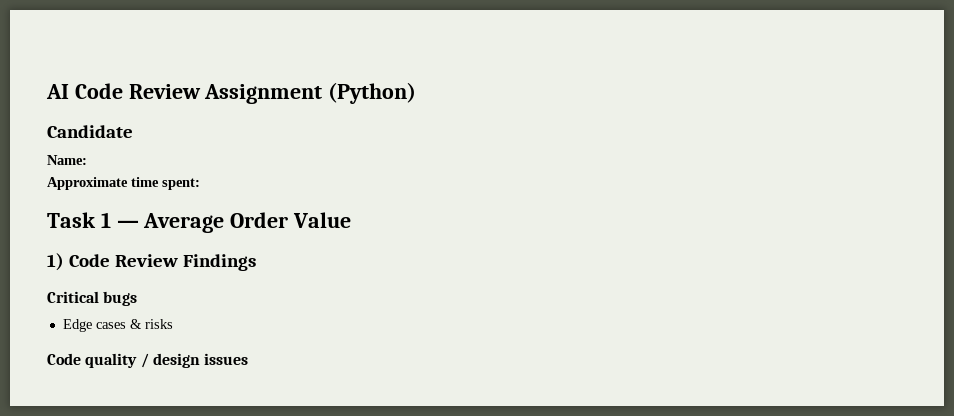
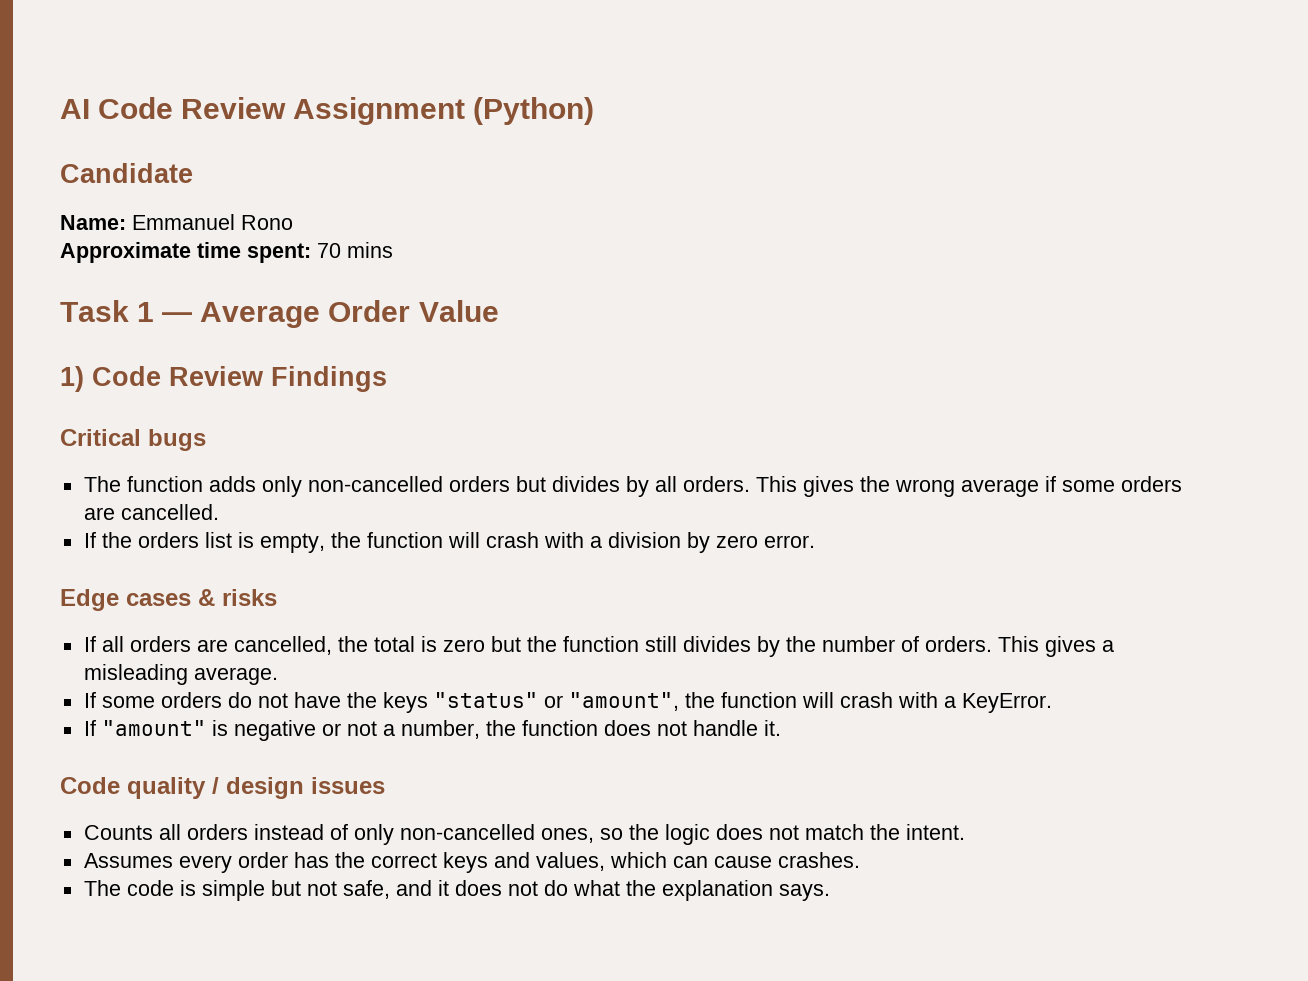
- Name:
+ Name: Emmanuel Rono
- Approximate time spent:
+ Approximate time spent: 70 mins
+ The function adds only non-cancelled orders but divides by all orders. This gives the wrong average if some orders are cancelled.
+ If the orders list is empty, the function will crash with a division by zero error.
  Edge cases & risks
+ If all orders are cancelled, the total is zero but the function still divides by the number of orders. This gives a misleading average.
+ If some orders do not have the keys "status" or "amount", the function will crash with a KeyError.
+ If "amount" is negative or not a number, the function does not handle it.
+ Counts all orders instead of only non-cancelled ones, so the logic does not match the intent.
+ Assumes every order has the correct keys and values, which can cause crashes.
+ The code is simple but not safe, and it does not do what the explanation says.

